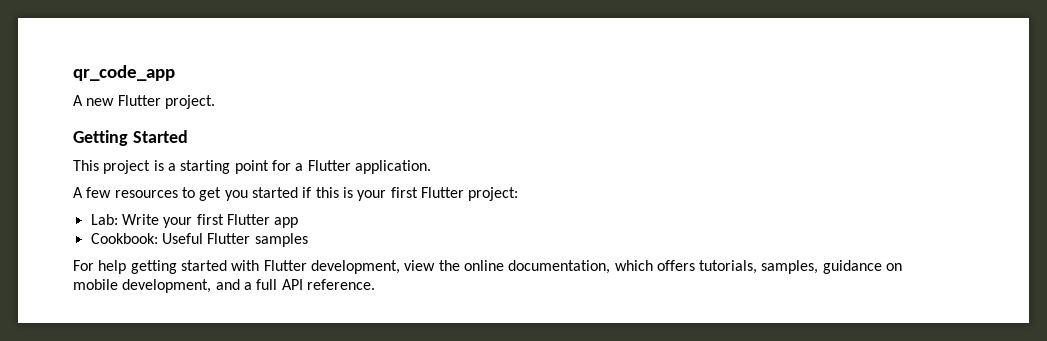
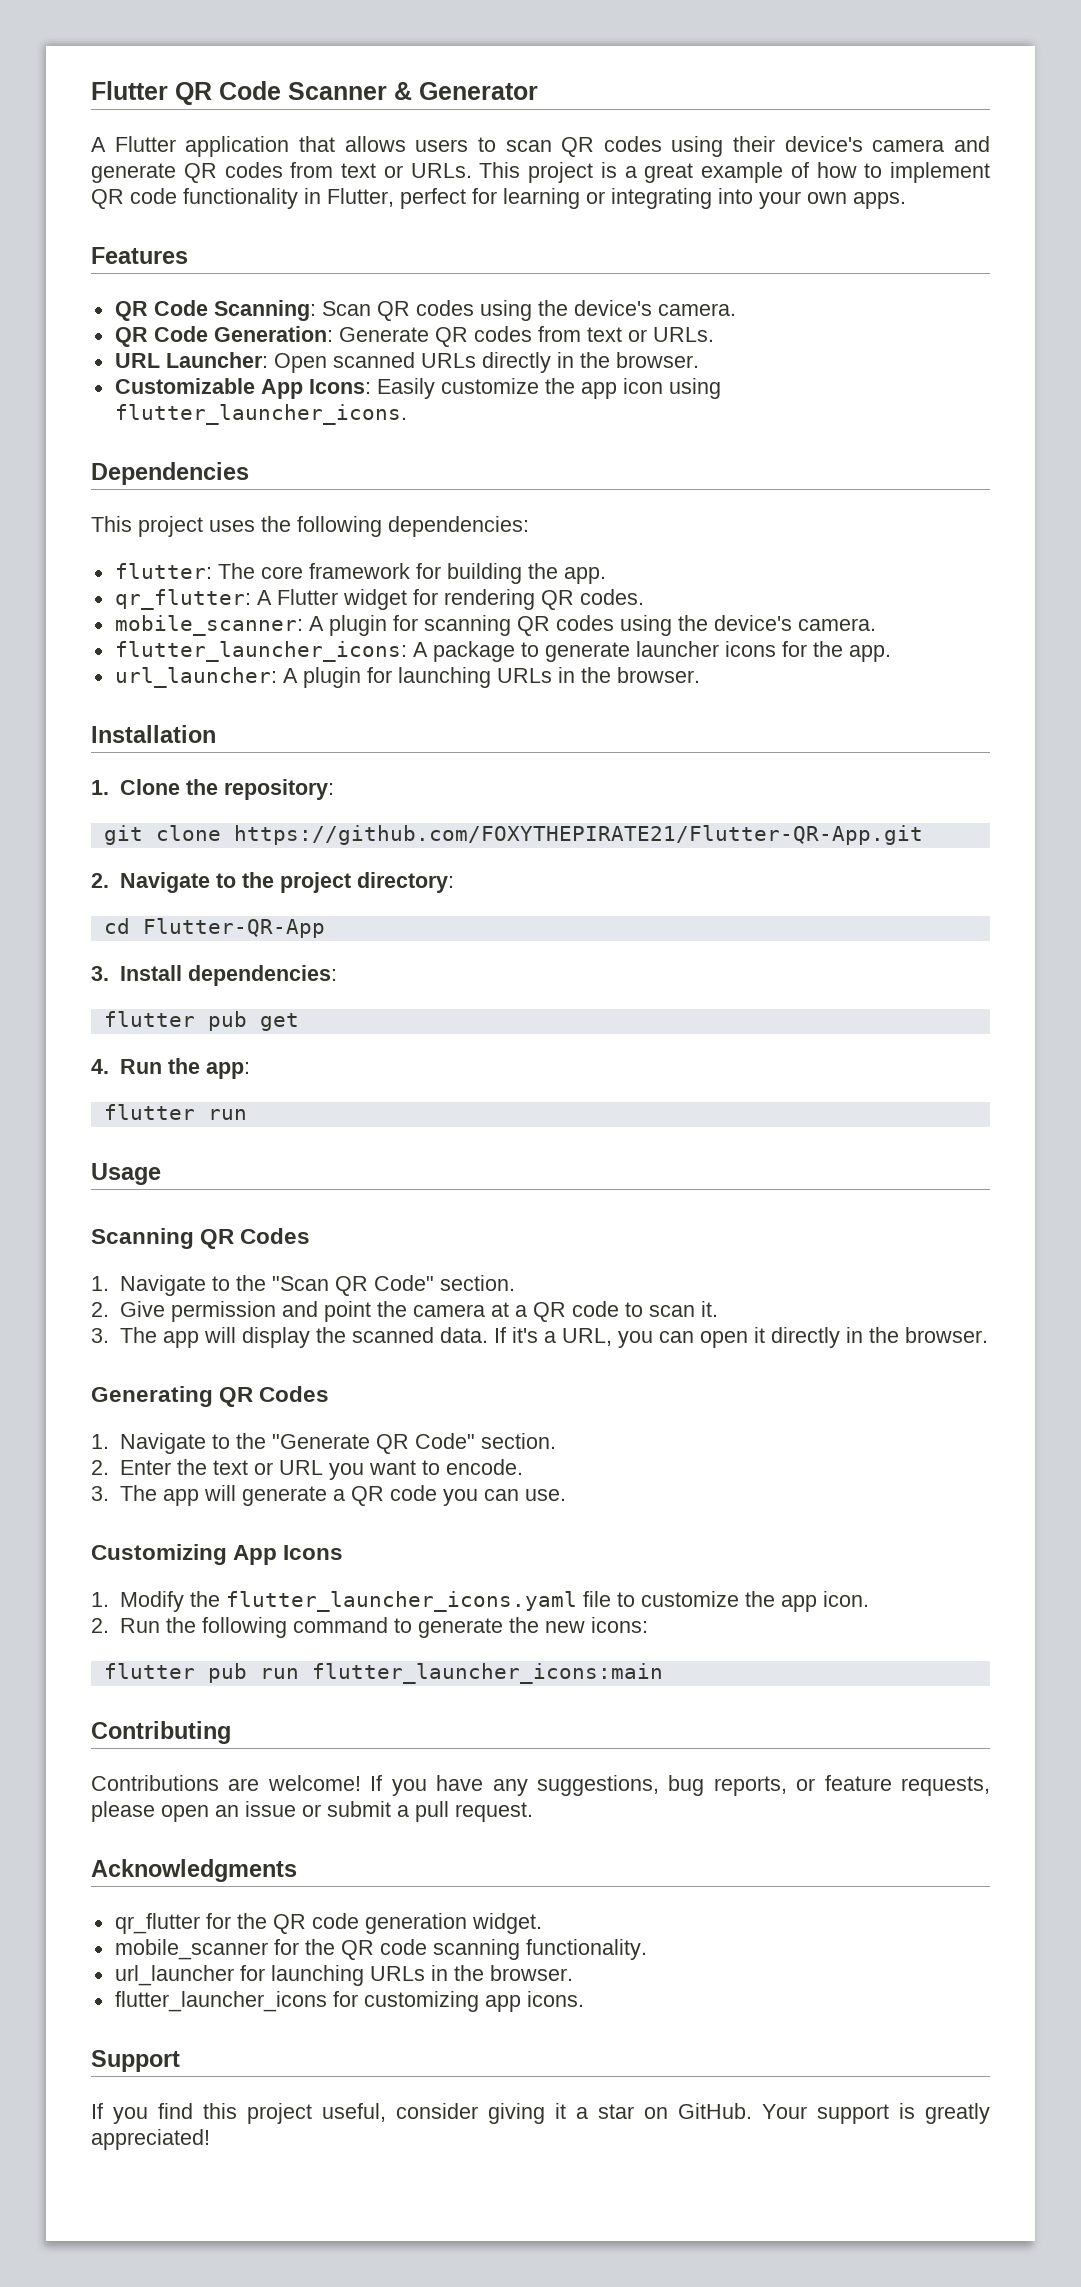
- qr_code_app
- A new Flutter project.
- Getting Started
- This project is a starting point for a Flutter application.
- A few resources to get you started if this is your first Flutter project:
- Lab: Write your first Flutter app
- Cookbook: Useful Flutter samples
- For help getting started with Flutter development, view the online documentation, which offers tutorials, samples, guidance on mobile development, and a full API reference.
+ Flutter QR Code Scanner & Generator
+ A Flutter application that allows users to scan QR codes using their device's camera and generate QR codes from text or URLs. This project is a great example of how to implement QR code functionality in Flutter, perfect for learning or integrating into your own apps.
+ Features
+ QR Code Scanning: Scan QR codes using the device's camera.
+ QR Code Generation: Generate QR codes from text or URLs.
+ URL Launcher: Open scanned URLs directly in the browser.
+ Customizable App Icons: Easily customize the app icon using flutter_launcher_icons.
+ Dependencies
+ This project uses the following dependencies:
+ flutter: The core framework for building the app.
+ qr_flutter: A Flutter widget for rendering QR codes.
+ mobile_scanner: A plugin for scanning QR codes using the device's camera.
+ flutter_launcher_icons: A package to generate launcher icons for the app.
+ url_launcher: A plugin for launching URLs in the browser.
+ Installation
+ 1. Clone the repository:
+ git clone https://github.com/FOXYTHEPIRATE21/Flutter-QR-App.git
+ 2. Navigate to the project directory:
+ cd Flutter-QR-App
+ 3. Install dependencies:
+ flutter pub get
+ 4. Run the app:
+ flutter run
+ Usage
+ Scanning QR Codes
+ 1. Navigate to the "Scan QR Code" section.
+ 2. Give permission and point the camera at a QR code to scan it.
+ 3. The app will display the scanned data. If it's a URL, you can open it directly in the browser.
+ Generating QR Codes
+ 1. Navigate to the "Generate QR Code" section.
+ 2. Enter the text or URL you want to encode.
+ 3. The app will generate a QR code you can use.
+ Customizing App Icons
+ 1. Modify the flutter_launcher_icons.yaml file to customize the app icon.
+ 2. Run the following command to generate the new icons:
+ flutter pub run flutter_launcher_icons:main
+ Contributing
+ Contributions are welcome! If you have any suggestions, bug reports, or feature requests, please open an issue or submit a pull request.
+ Acknowledgments
+ qr_flutter for the QR code generation widget.
+ mobile_scanner for the QR code scanning functionality.
+ url_launcher for launching URLs in the browser.
+ flutter_launcher_icons for customizing app icons.
+ Support
+ If you find this project useful, consider giving it a star on GitHub. Your support is greatly appreciated!

